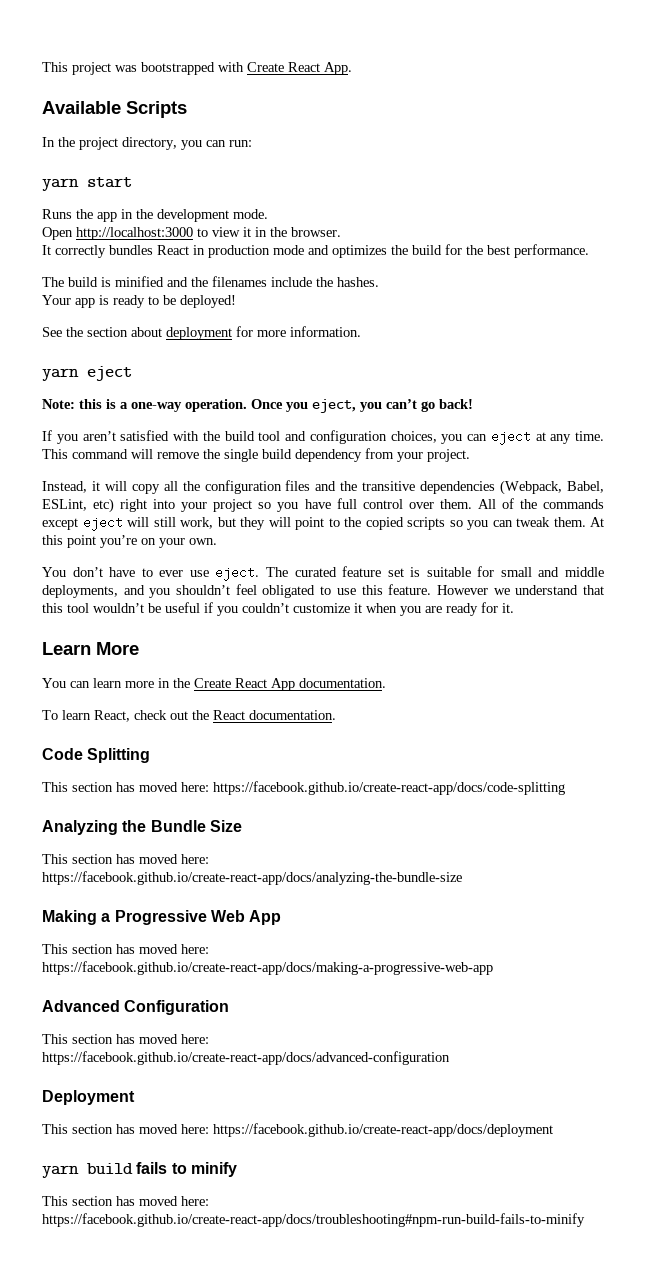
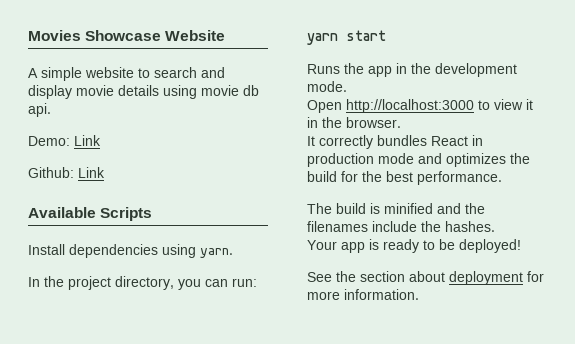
- This project was bootstrapped with Create React App.
+ Movies Showcase Website
+ A simple website to search and display movie details using movie db api.
+ Demo: Link
+ Github: Link
  Available Scripts
+ Install dependencies using yarn.
- yarn eject
- Note: this is a one-way operation. Once you eject, you can’t go back!
- If you aren’t satisfied with the build tool and configuration choices, you can eject at any time. This command will remove the single build dependency from your project.
- Instead, it will copy all the configuration files and the transitive dependencies (Webpack, Babel, ESLint, etc) right into your project so you have full control over them. All of the commands except eject will still work, but they will point to the copied scripts so you can tweak them. At this point you’re on your own.
- You don’t have to ever use eject. The curated feature set is suitable for small and middle deployments, and you shouldn’t feel obligated to use this feature. However we understand that this tool wouldn’t be useful if you couldn’t customize it when you are ready for it.
- Learn More
- You can learn more in the Create React App documentation.
- To learn React, check out the React documentation.
- Code Splitting
- This section has moved here: https://facebook.github.io/create-react-app/docs/code-splitting
- Analyzing the Bundle Size
- This section has moved here: https://facebook.github.io/create-react-app/docs/analyzing-the-bundle-size
- Making a Progressive Web App
- This section has moved here: https://facebook.github.io/create-react-app/docs/making-a-progressive-web-app
- Advanced Configuration
- This section has moved here: https://facebook.github.io/create-react-app/docs/advanced-configuration
- Deployment
- This section has moved here: https://facebook.github.io/create-react-app/docs/deployment
- yarn build fails to minify
- This section has moved here: https://facebook.github.io/create-react-app/docs/troubleshooting#npm-run-build-fails-to-minify

